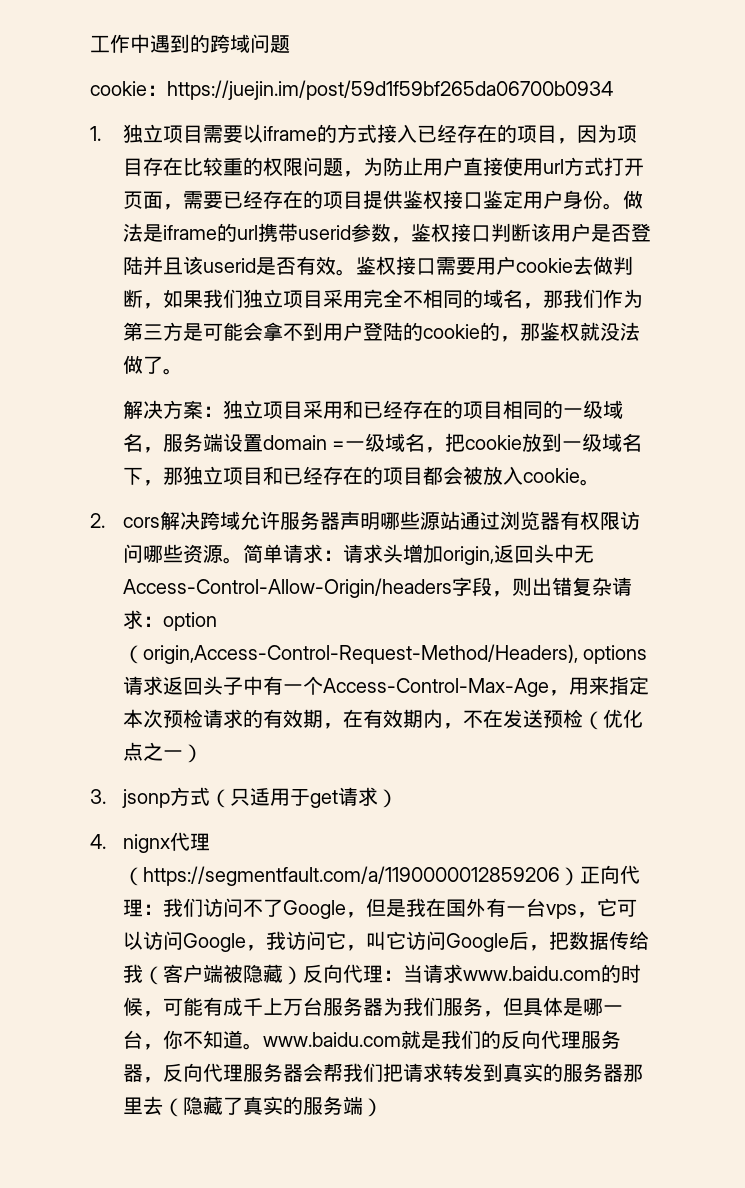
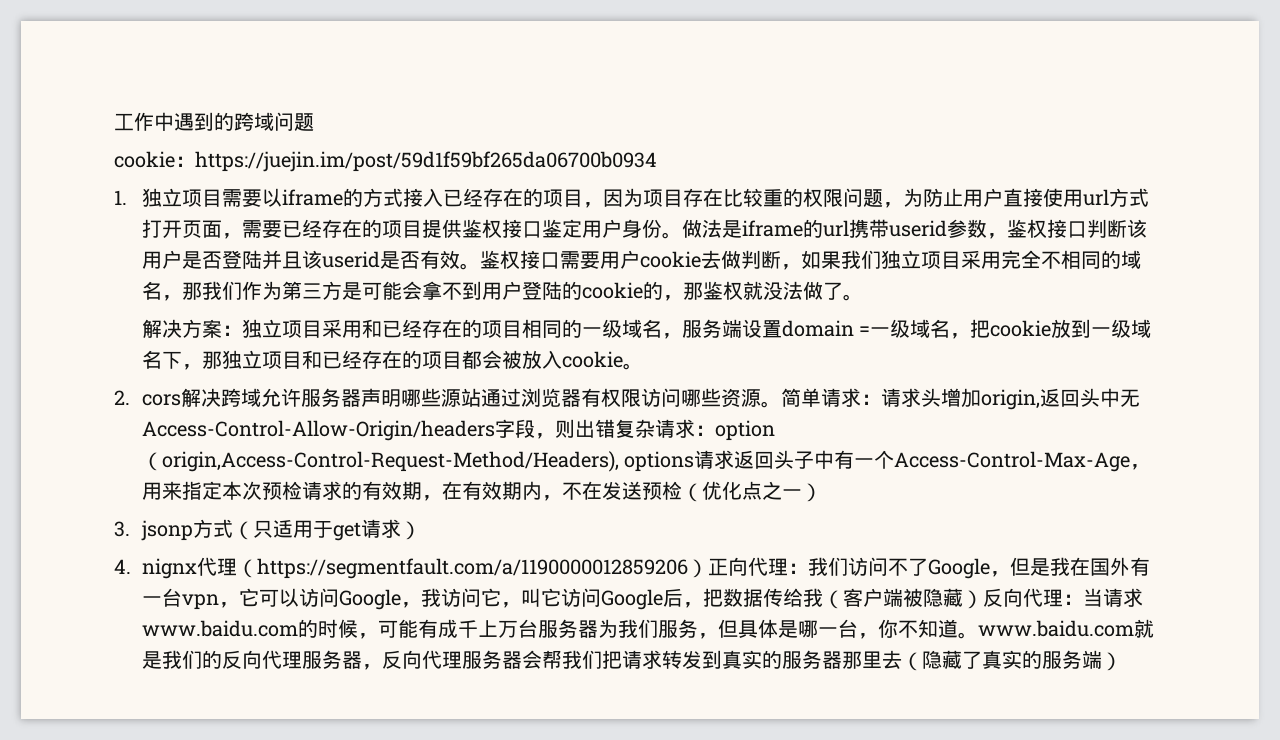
- 我们访问不了Google，但是我在国外有一台vps，它可以访问Google，我访问它，叫它访问Google后，把数据传给我（客户端被隐藏）反向代理：
+ 我们访问不了Google，但是我在国外有一台vpn，它可以访问Google，我访问它，叫它访问Google后，把数据传给我（客户端被隐藏）反向代理：

